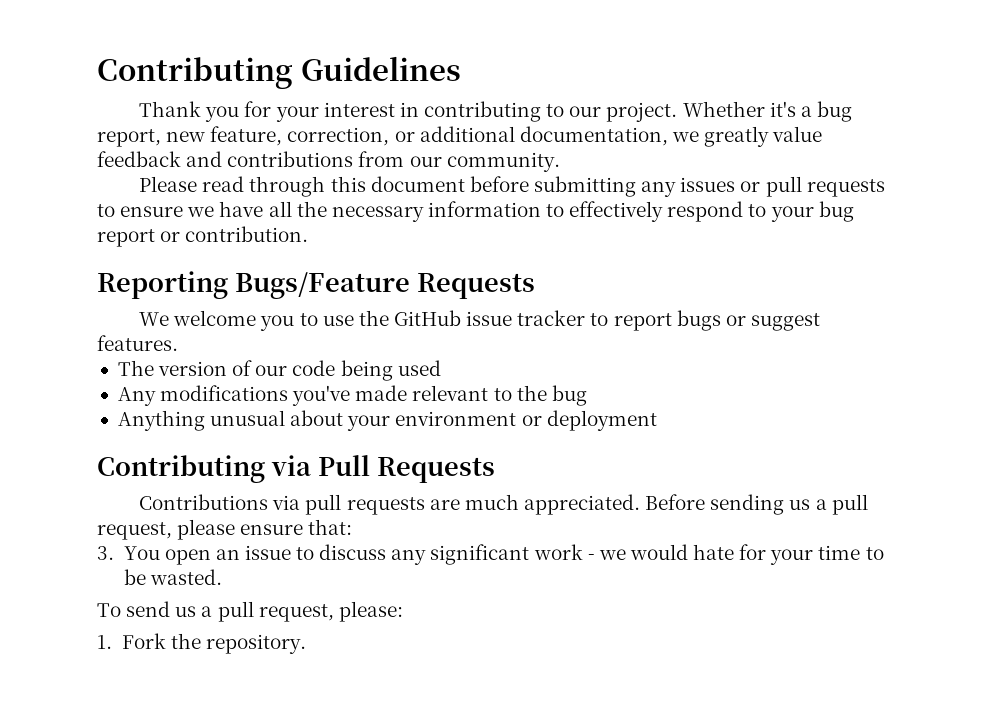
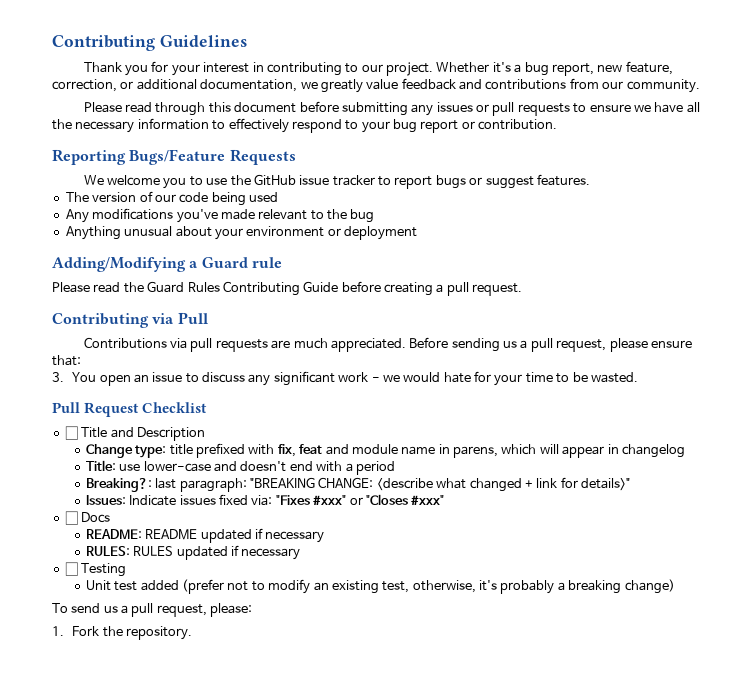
+ Adding/Modifying a Guard rule
+ Please read the Guard Rules Contributing Guide before creating a pull request.
- Contributing via Pull Requests
+ Contributing via Pull
+ Pull Request Checklist
+ ☐ Title and Description
+ Change type: title prefixed with fix, feat and module name in parens, which will appear in changelog
+ Title: use lower-case and doesn't end with a period
+ Breaking?: last paragraph: "BREAKING CHANGE: <describe what changed + link for details>"
+ Issues: Indicate issues fixed via: "Fixes #xxx" or "Closes #xxx"
+ ☐ Docs
+ README: README updated if necessary
+ RULES: RULES updated if necessary
+ ☐ Testing
+ Unit test added (prefer not to modify an existing test, otherwise, it's probably a breaking change)

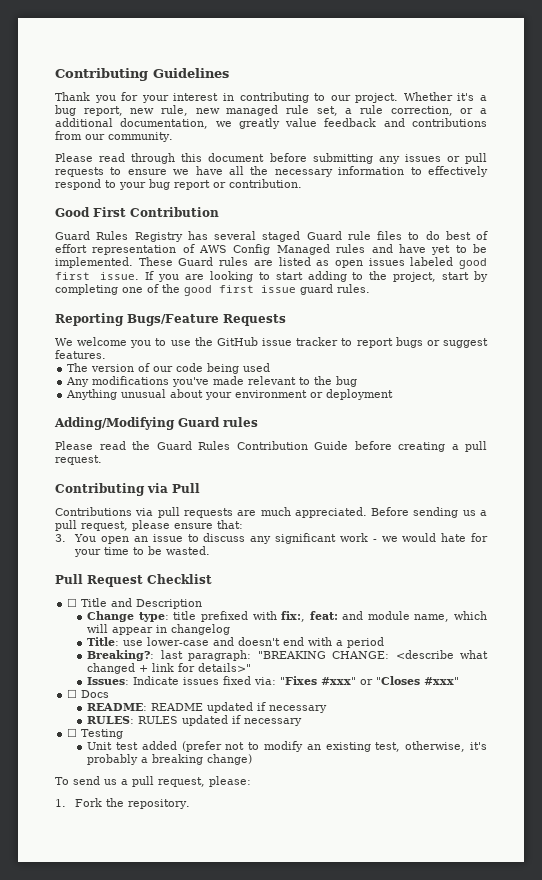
- Whether it's a bug report, new feature, correction, or additional documentation, we greatly value feedback and contributions from our community.
+ Whether it's a bug report, new rule, new managed rule set, a rule correction, or a additional documentation, we greatly value feedback and contributions from our community.
+ Good First Contribution
+ Guard Rules Registry has several staged Guard rule files to do best of effort representation of AWS Config Managed rules and have yet to be implemented. These Guard rules are listed as open issues labeled good first issue. If you are looking to start adding to the project, start by completing one of the good first issue guard rules.
- Adding/Modifying a Guard rule
+ Adding/Modifying Guard rules
- Please read the Guard Rules Contributing Guide before creating a pull request.
+ Please read the Guard Rules Contribution Guide before creating a pull request.
- Change type: title prefixed with fix, feat and module name in parens, which will appear in changelog
+ Change type: title prefixed with fix:, feat: and module name, which will appear in changelog

